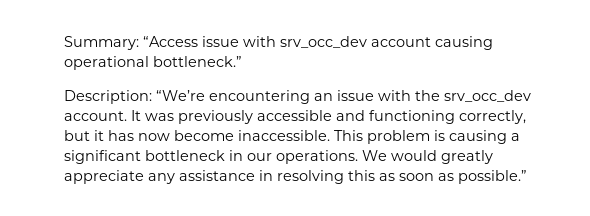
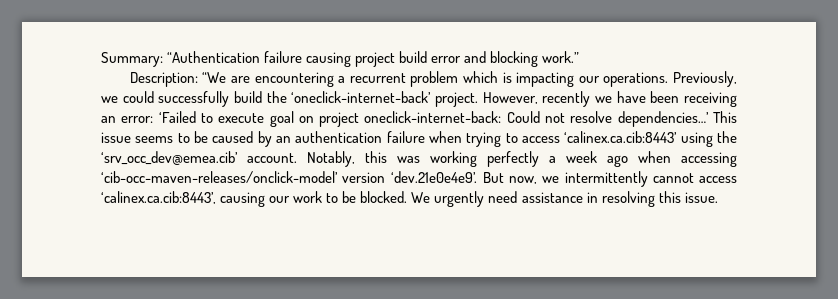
- Summary: “Access issue with srv_occ_dev account causing operational bottleneck.”
- Description: “We’re encountering an issue with the srv_occ_dev account. It was previously accessible and functioning correctly, but it has now become inaccessible. This problem is causing a significant bottleneck in our operations. We would greatly appreciate any assistance in resolving this as soon as possible.”
+ Summary: “Authentication failure causing project build error and blocking work.”
+ Description: “We are encountering a recurrent problem which is impacting our operations. Previously, we could successfully build the ‘oneclick-internet-back’ project. However, recently we have been receiving an error: ‘Failed to execute goal on project oneclick-internet-back: Could not resolve dependencies…’ This issue seems to be caused by an authentication failure when trying to access ‘calinex.ca.cib:8443’ using the ‘srv_occ_dev@emea.cib’ account. Notably, this was working perfectly a week ago when accessing ‘cib-occ-maven-releases/onclick-model’ version ‘dev.21e0e4e9’. But now, we intermittently cannot access ‘calinex.ca.cib:8443’, causing our work to be blocked. We urgently need assistance in resolving this issue.

